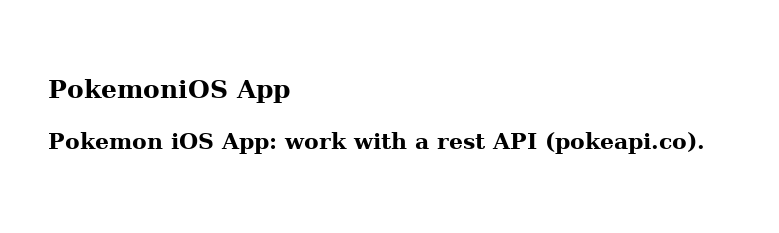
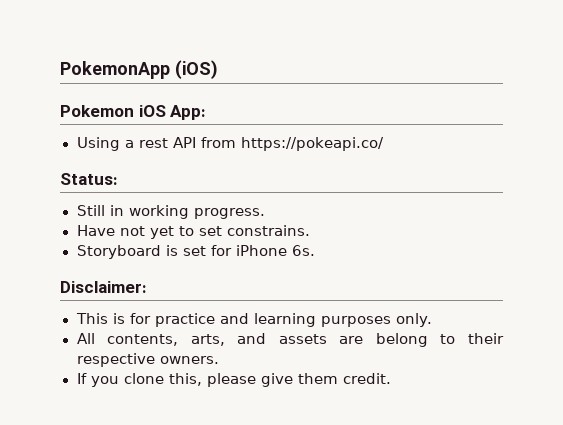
- PokemoniOS App
+ PokemonApp (iOS)
- Pokemon iOS App: work with a rest API (pokeapi.co).
+ Pokemon iOS App:
+ Using a rest API from https://pokeapi.co/
+ Status:
+ Still in working progress.
+ Have not yet to set constrains.
+ Storyboard is set for iPhone 6s.
+ Disclaimer:
+ This is for practice and learning purposes only.
+ All contents, arts, and assets are belong to their respective owners.
+ If you clone this, please give them credit.

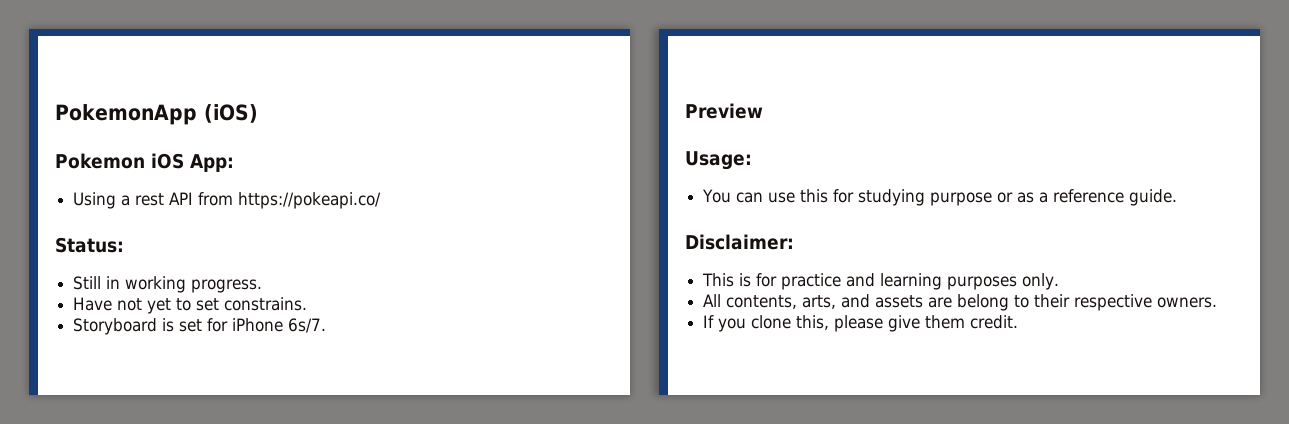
- Storyboard is set for iPhone 6s.
+ Storyboard is set for iPhone 6s/7.
+ Preview
+ Usage:
+ You can use this for studying purpose or as a reference guide.

